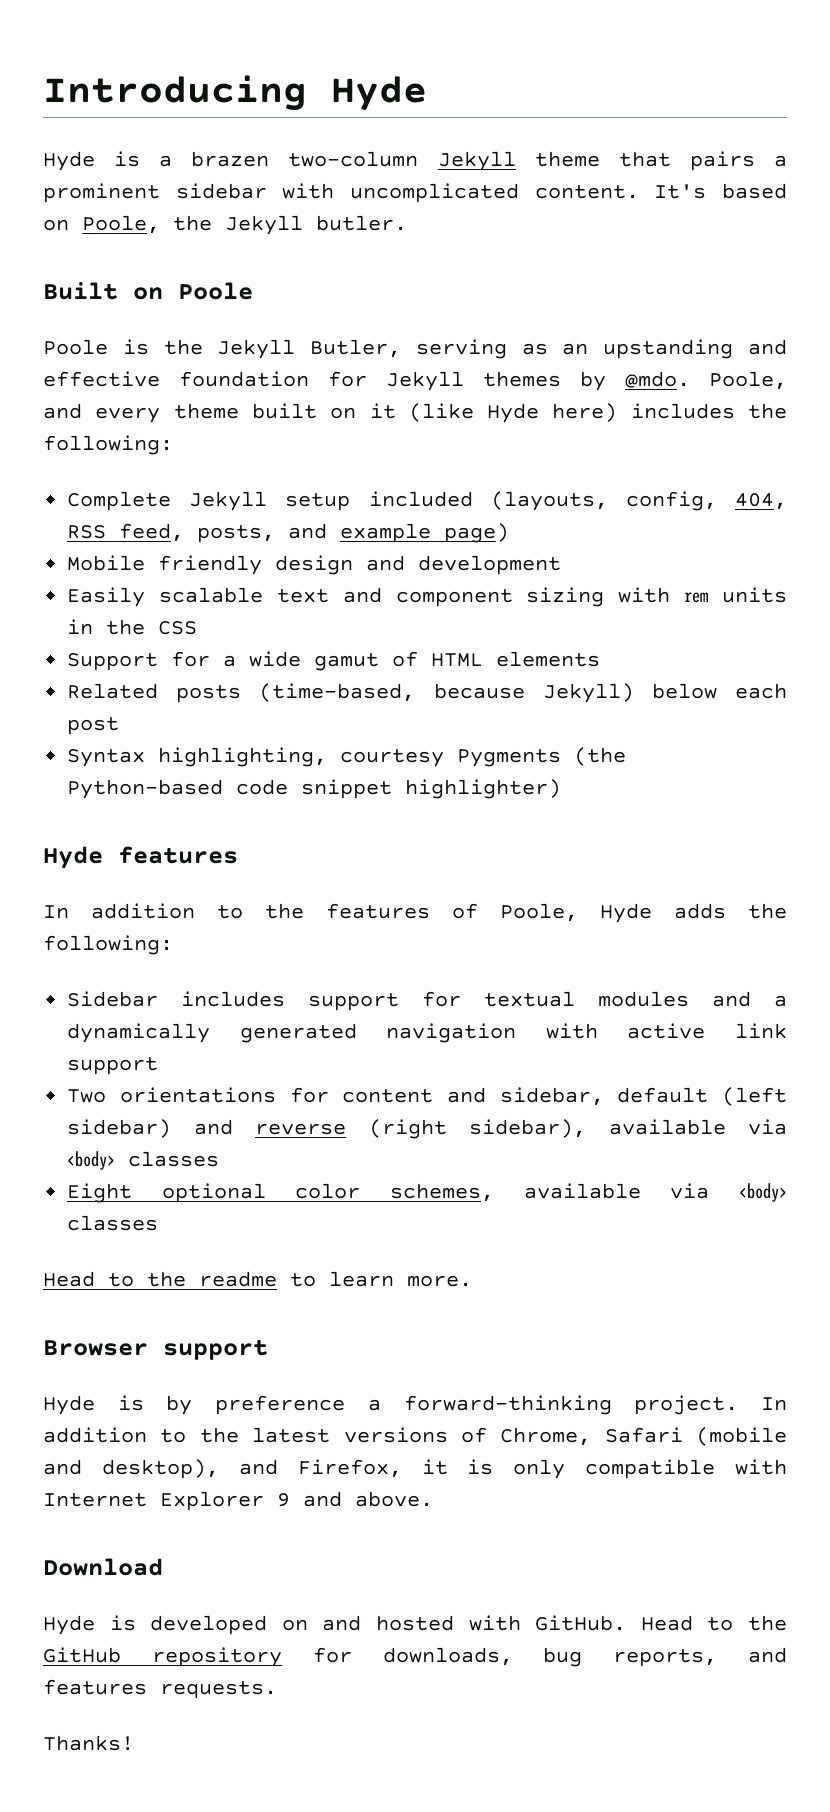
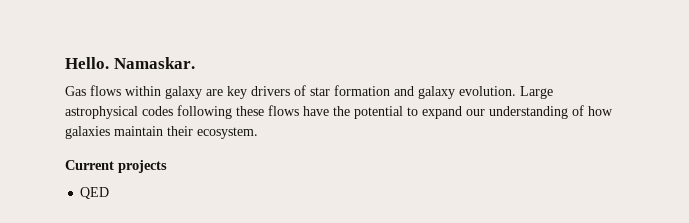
- Introducing Hyde
- Hyde is a brazen two-column Jekyll theme that pairs a prominent sidebar with uncomplicated content. It's based on Poole, the Jekyll butler.
- Built on Poole
- Poole is the Jekyll Butler, serving as an upstanding and effective foundation for Jekyll themes by @mdo. Poole, and every theme built on it (like Hyde here) includes the following:
- Complete Jekyll setup included (layouts, config, 404, RSS feed, posts, and example page)
- Mobile friendly design and development
- Easily scalable text and component sizing with rem units in the CSS
- Support for a wide gamut of HTML elements
- Related posts (time-based, because Jekyll) below each post
- Syntax highlighting, courtesy Pygments (the Python-based code snippet highlighter)
- Hyde features
- In addition to the features of Poole, Hyde adds the following:
- Sidebar includes support for textual modules and a dynamically generated navigation with active link support
- Two orientations for content and sidebar, default (left sidebar) and reverse (right sidebar), available via <body> classes
- Eight optional color schemes, available via <body> classes
- Head to the readme to learn more.
- Browser support
- Hyde is by preference a forward-thinking project. In addition to the latest versions of Chrome, Safari (mobile and desktop), and Firefox, it is only compatible with Internet Explorer 9 and above.
- Download
- Hyde is developed on and hosted with GitHub. Head to the GitHub repository for downloads, bug reports, and features requests.
- Thanks!
+ Hello. Namaskar.
+ Gas flows within galaxy are key drivers of star formation and galaxy evolution. Large astrophysical codes following these flows have the potential to expand our understanding of how galaxies maintain their ecosystem.
+ Current projects
+ QED

